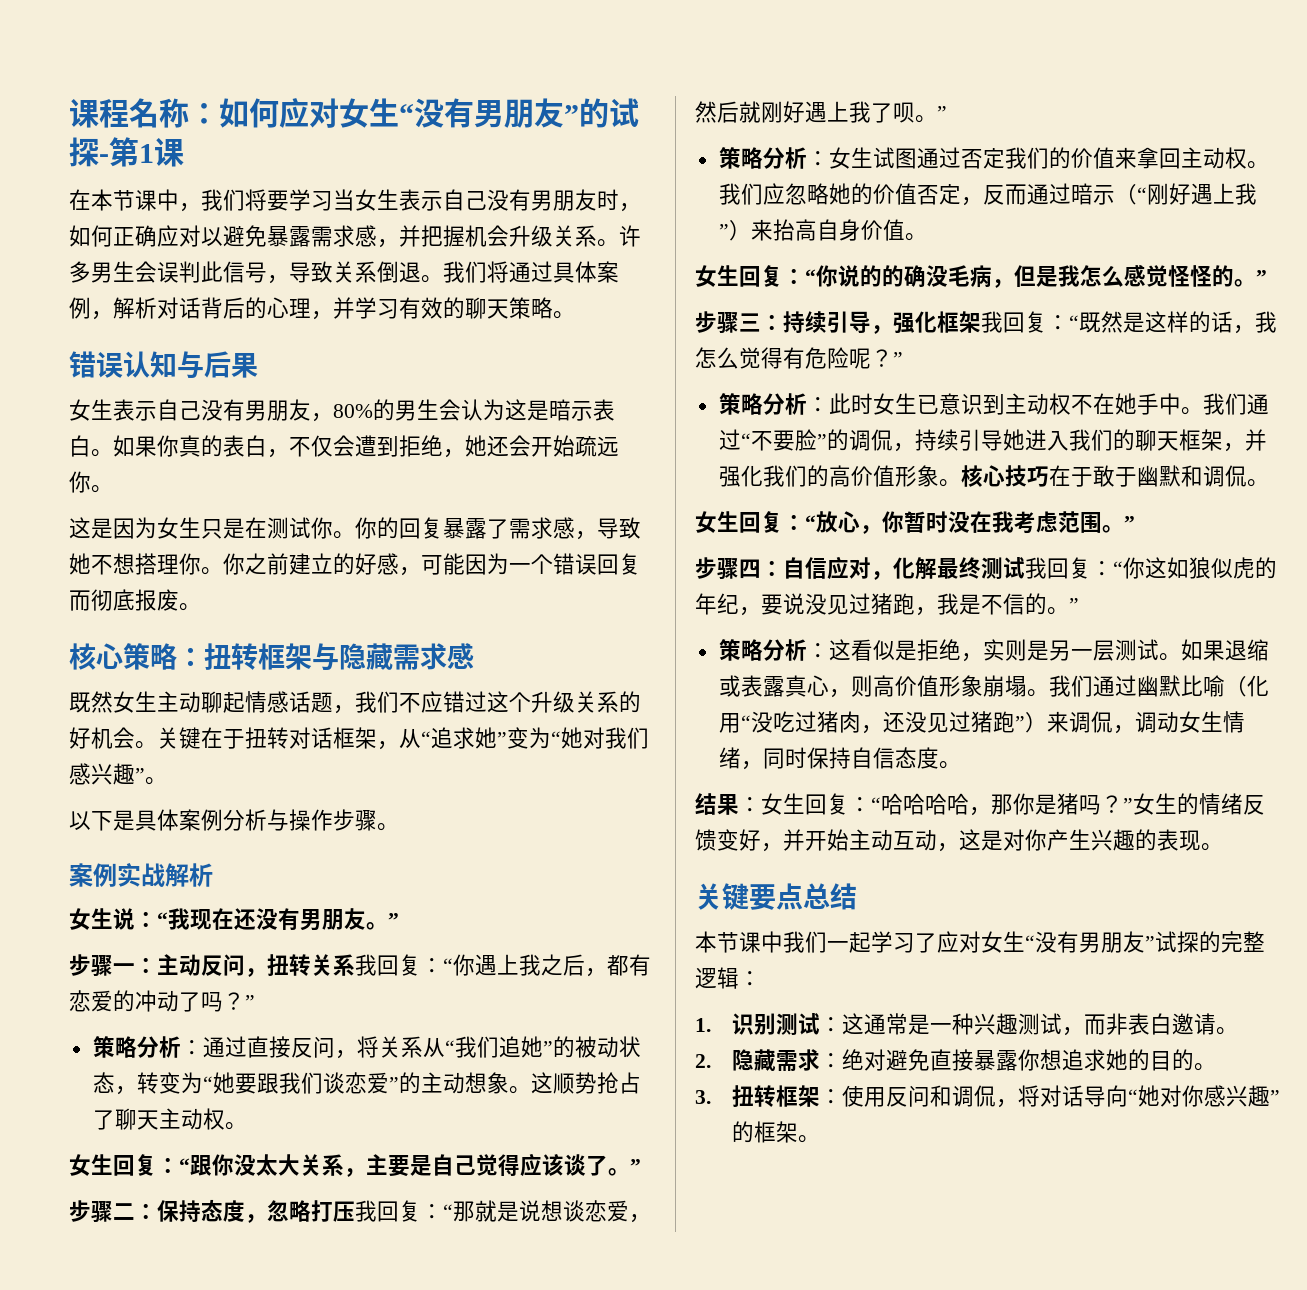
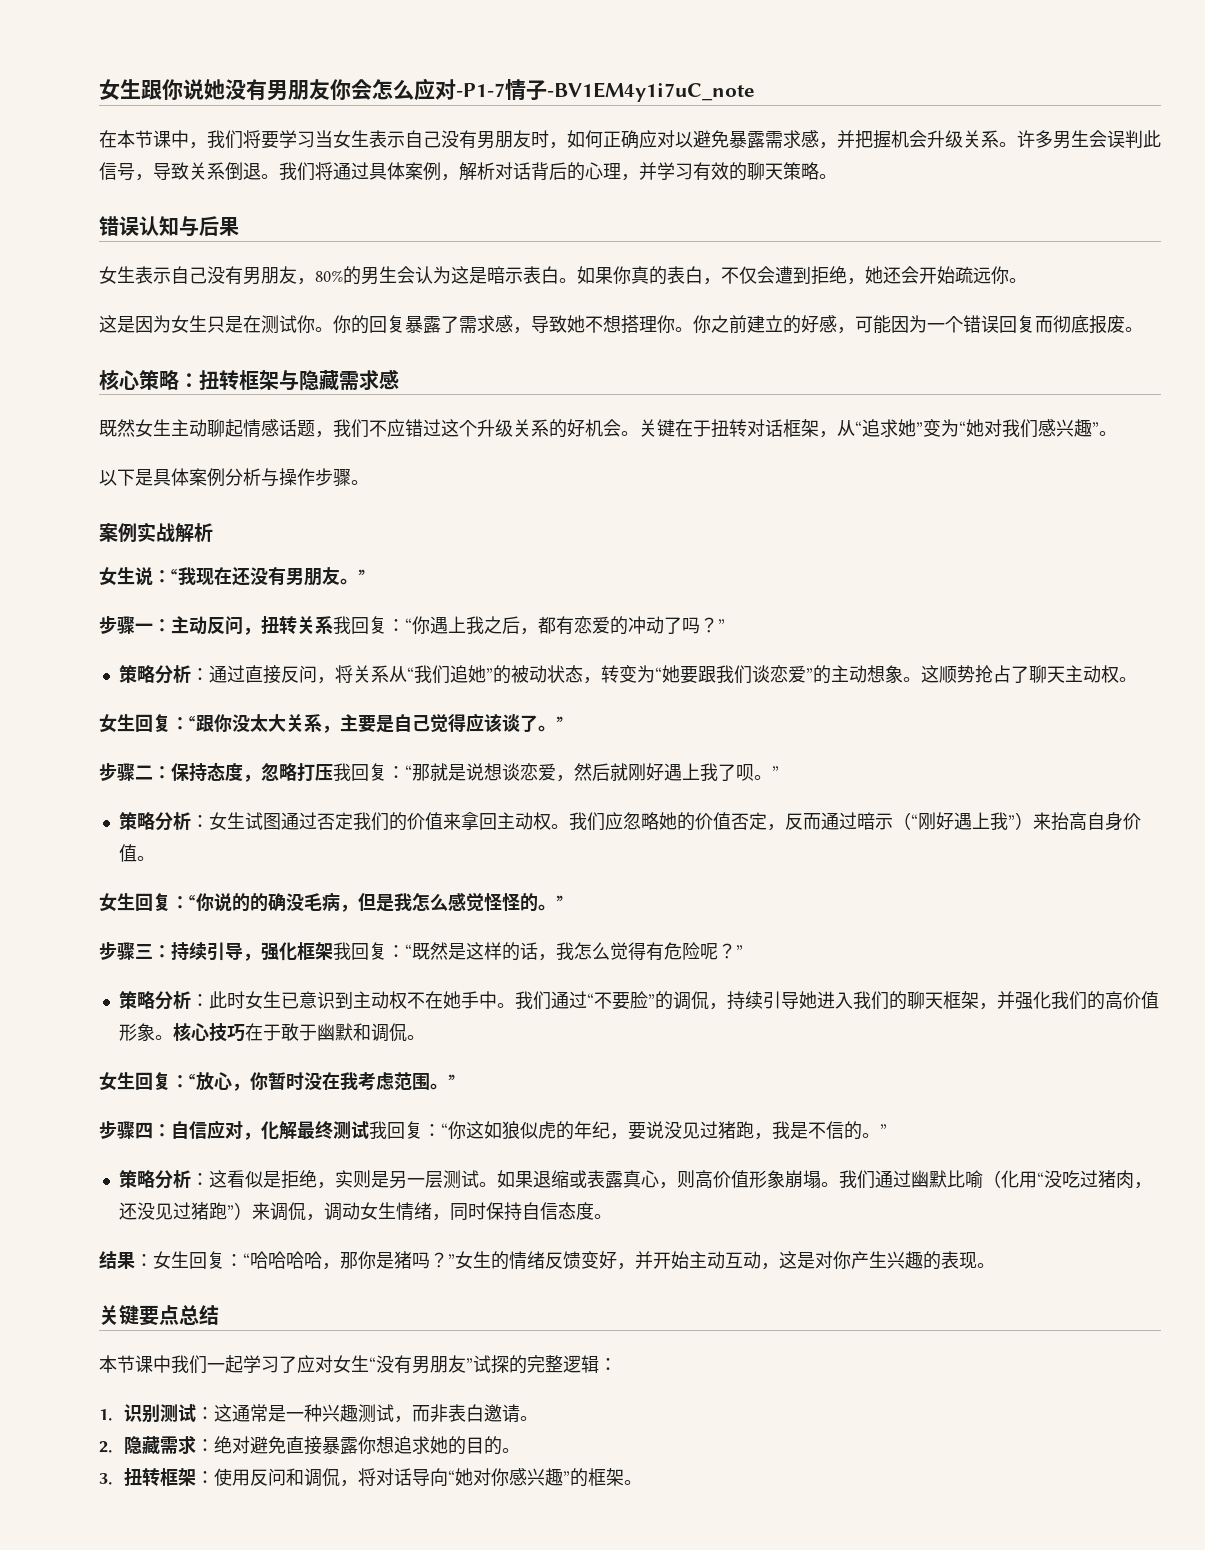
- 课程名称：如何应对女生“没有男朋友”的试探-第1课
+ 女生跟你说她没有男朋友你会怎么应对-P1-7情子-BV1EM4y1i7uC_note

